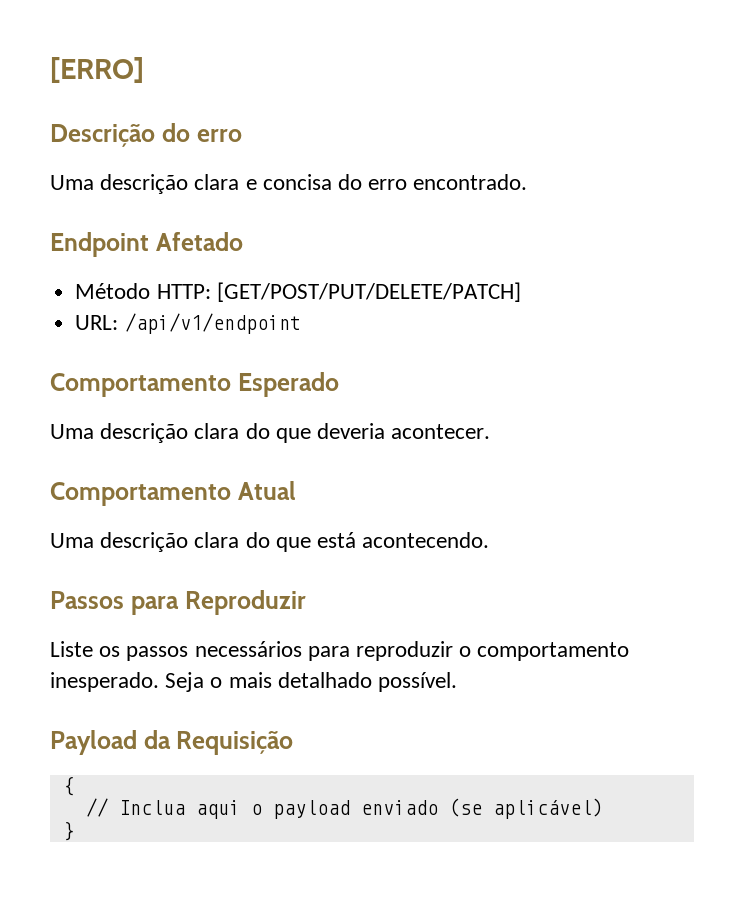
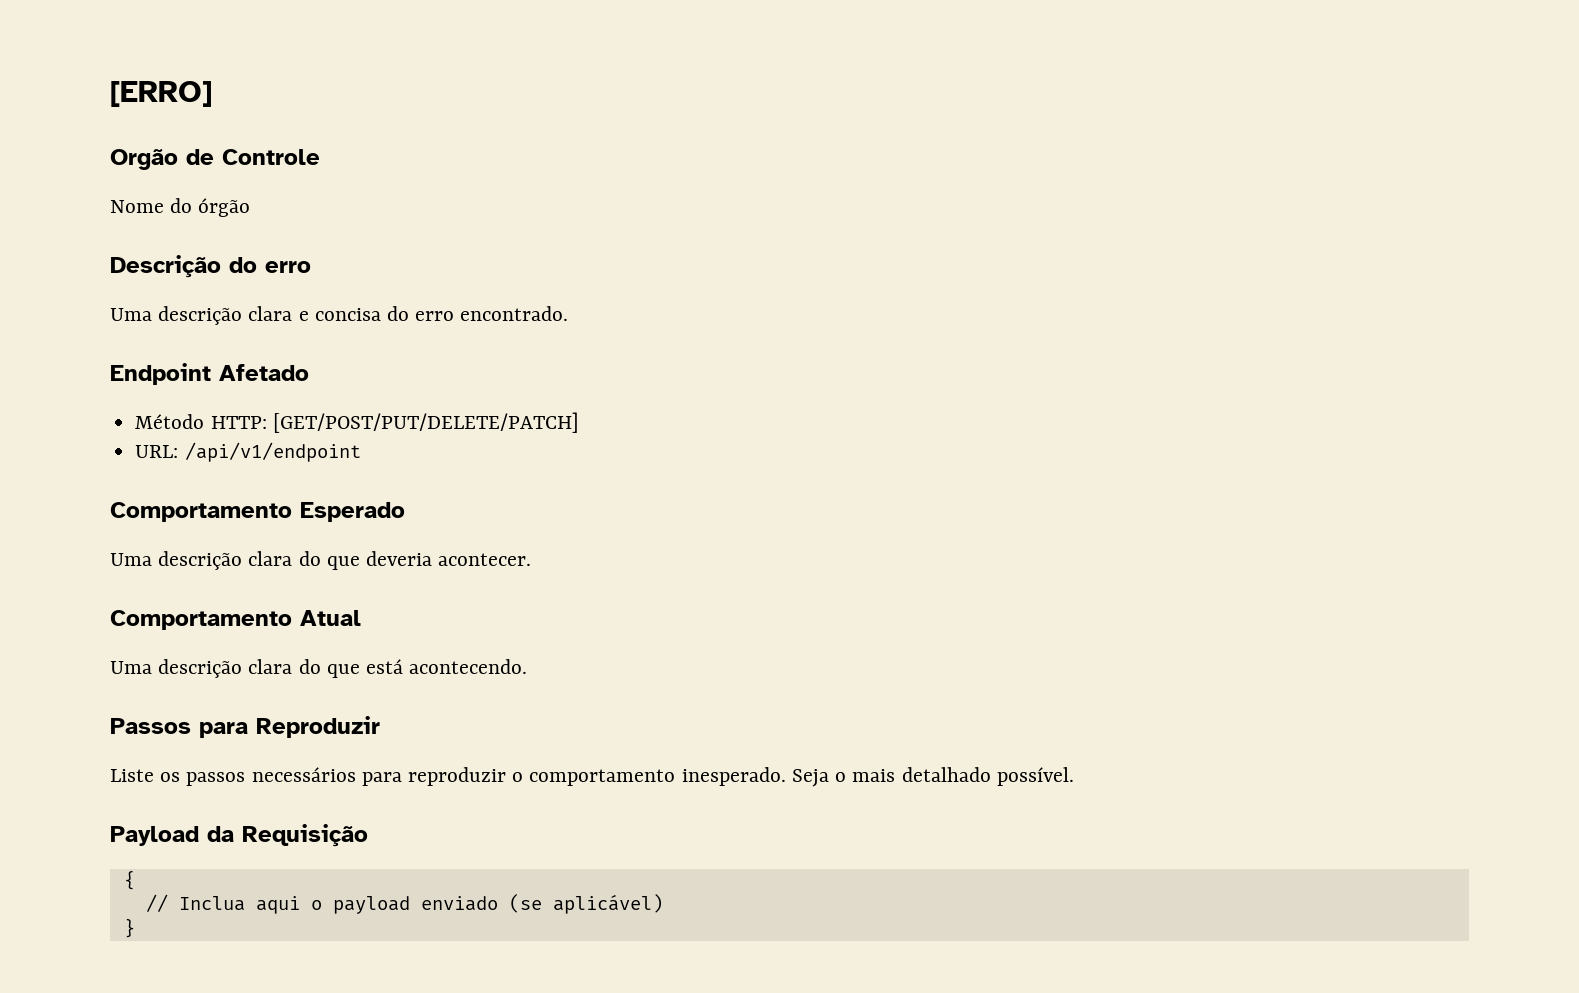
+ Orgão de Controle
+ Nome do órgão

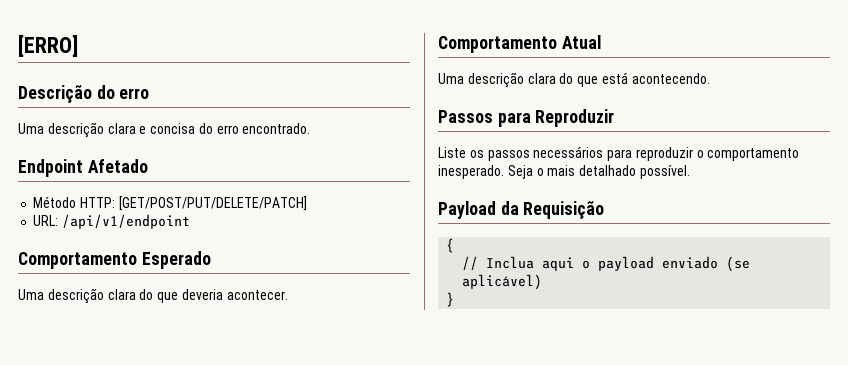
- Orgão de Controle
- Nome do órgão

